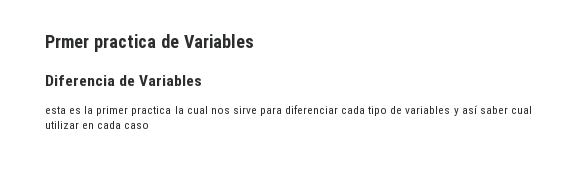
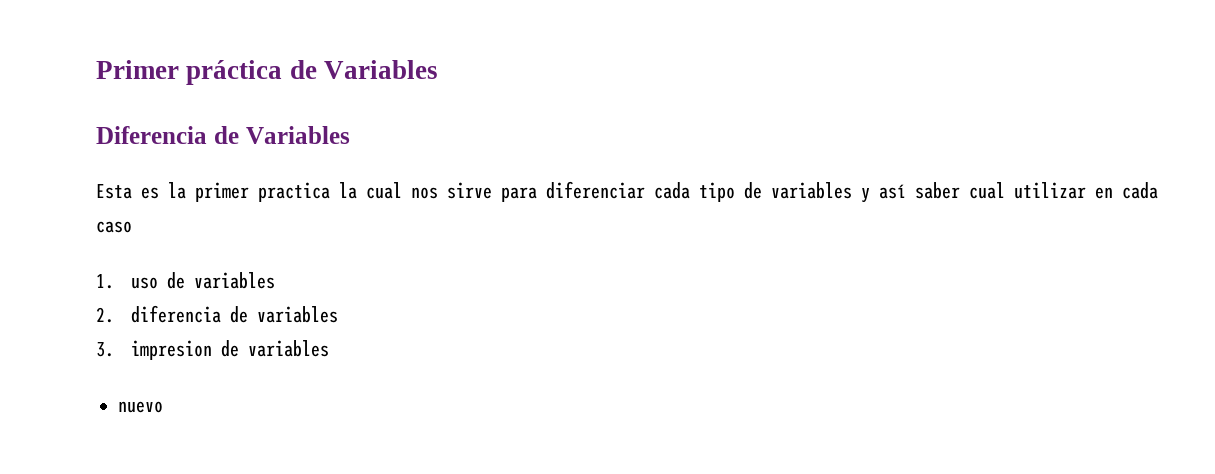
- Prmer practica de Variables
+ Primer práctica de Variables
- esta es la primer practica la cual nos sirve para diferenciar cada tipo de variables y así saber cual utilizar en cada caso
+ Esta es la primer practica la cual nos sirve para diferenciar cada tipo de variables y así saber cual utilizar en cada caso
+ 1. uso de variables
+ 2. diferencia de variables
+ 3. impresion de variables
+ nuevo

